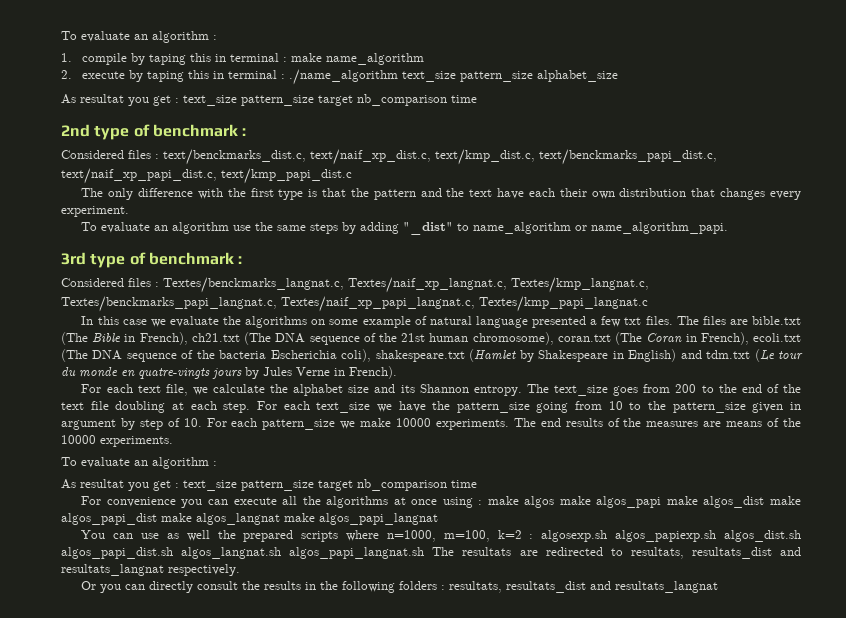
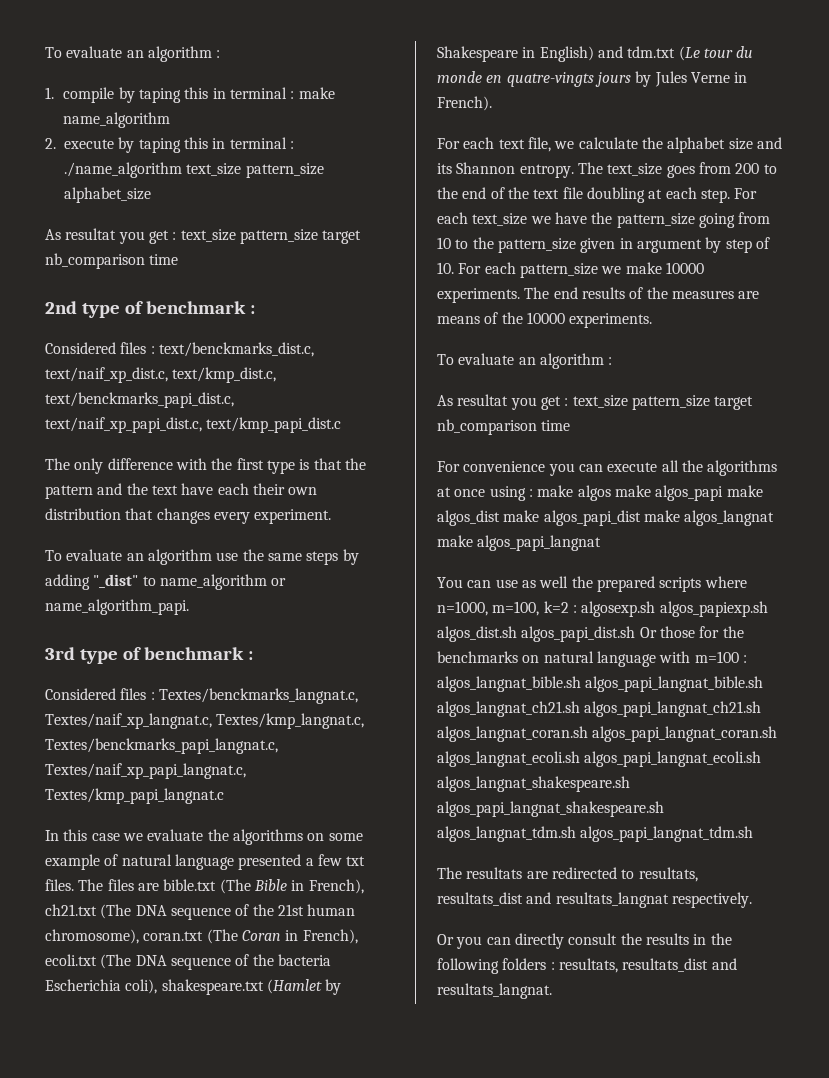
- You can use as well the prepared scripts where n=1000, m=100, k=2 : algosexp.sh algos_papiexp.sh algos_dist.sh algos_papi_dist.sh algos_langnat.sh algos_papi_langnat.sh The resultats are redirected to resultats, resultats_dist and resultats_langnat respectively.
+ You can use as well the prepared scripts where n=1000, m=100, k=2 : algosexp.sh algos_papiexp.sh algos_dist.sh algos_papi_dist.sh Or those for the benchmarks on natural language with m=100 : algos_langnat_bible.sh algos_papi_langnat_bible.sh algos_langnat_ch21.sh algos_papi_langnat_ch21.sh algos_langnat_coran.sh algos_papi_langnat_coran.sh algos_langnat_ecoli.sh algos_papi_langnat_ecoli.sh algos_langnat_shakespeare.sh algos_papi_langnat_shakespeare.sh algos_langnat_tdm.sh algos_papi_langnat_tdm.sh
+ The resultats are redirected to resultats, resultats_dist and resultats_langnat respectively.
- Or you can directly consult the results in the following folders : resultats, resultats_dist and resultats_langnat
+ Or you can directly consult the results in the following folders : resultats, resultats_dist and resultats_langnat.

